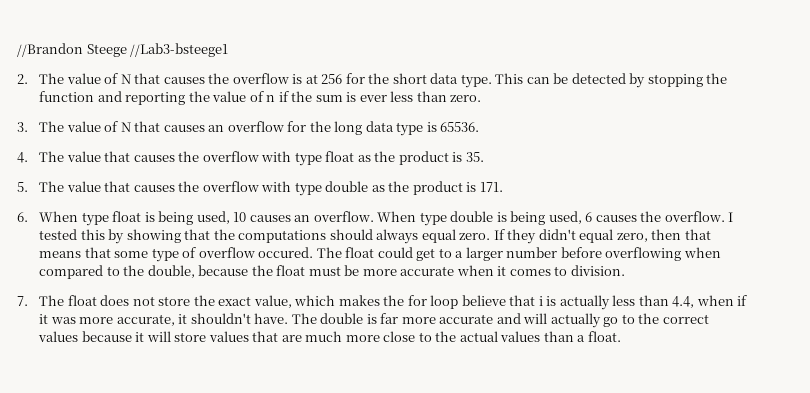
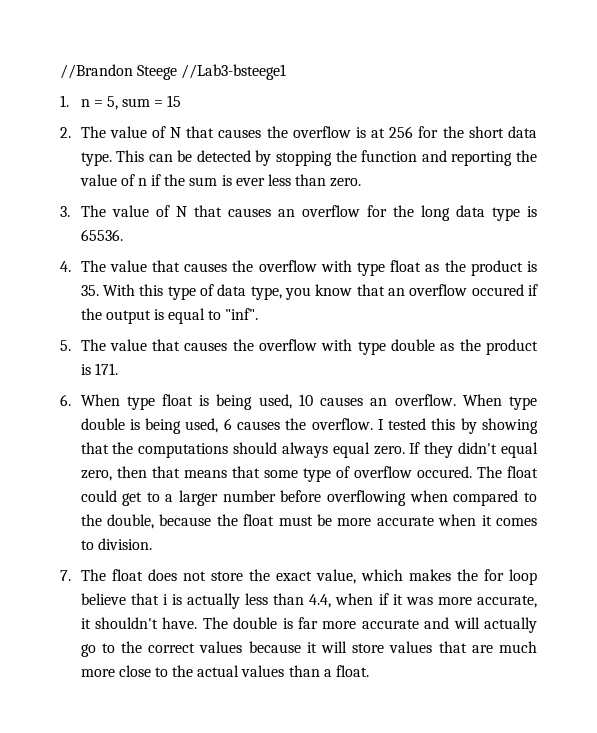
+ 1. n = 5, sum = 15
- 4. The value that causes the overflow with type float as the product is 35.
+ 4. The value that causes the overflow with type float as the product is 35. With this type of data type, you know that an overflow occured if the output is equal to "inf".

